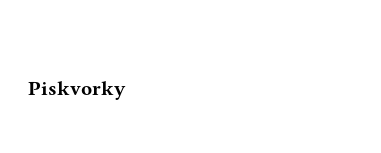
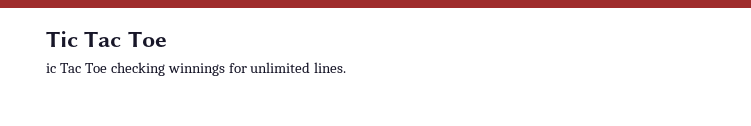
- Piskvorky
+ Tic Tac Toe
+ ic Tac Toe checking winnings for unlimited lines.

